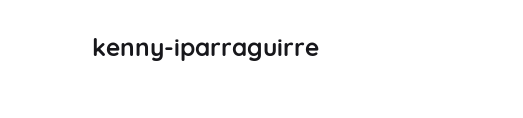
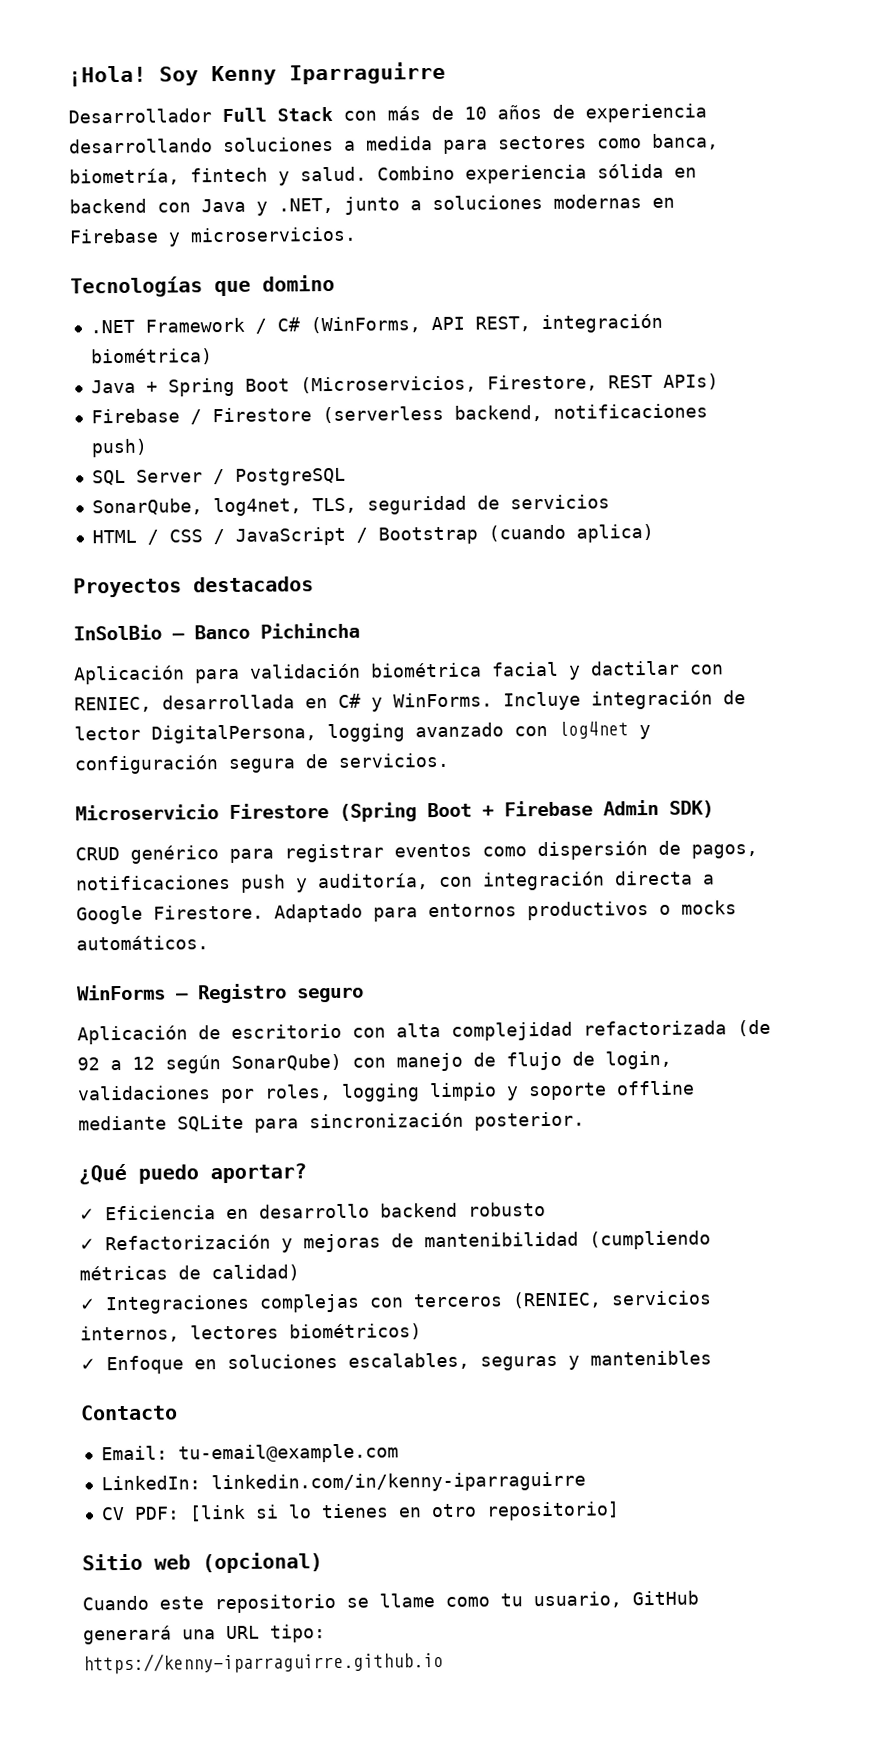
- kenny-iparraguirre
+ ¡Hola! Soy Kenny Iparraguirre
+ Desarrollador Full Stack con más de 10 años de experiencia desarrollando soluciones a medida para sectores como banca, biometría, fintech y salud. Combino experiencia sólida en backend con Java y .NET, junto a soluciones modernas en Firebase y microservicios.
+ Tecnologías que domino
+ .NET Framework / C# (WinForms, API REST, integración biométrica)
+ Java + Spring Boot (Microservicios, Firestore, REST APIs)
+ Firebase / Firestore (serverless backend, notificaciones push)
+ SQL Server / PostgreSQL
+ SonarQube, log4net, TLS, seguridad de servicios
+ HTML / CSS / JavaScript / Bootstrap (cuando aplica)
+ Proyectos destacados
+ InSolBio – Banco Pichincha
+ Aplicación para validación biométrica facial y dactilar con RENIEC, desarrollada en C# y WinForms. Incluye integración de lector DigitalPersona, logging avanzado con log4net y configuración segura de servicios.
+ Microservicio Firestore (Spring Boot + Firebase Admin SDK)
+ CRUD genérico para registrar eventos como dispersión de pagos, notificaciones push y auditoría, con integración directa a Google Firestore. Adaptado para entornos productivos o mocks automáticos.
+ WinForms – Registro seguro
+ Aplicación de escritorio con alta complejidad refactorizada (de 92 a 12 según SonarQube) con manejo de flujo de login, validaciones por roles, logging limpio y soporte offline mediante SQLite para sincronización posterior.
+ ¿Qué puedo aportar?
+ ✓ Eficiencia en desarrollo backend robusto
+ ✓ Refactorización y mejoras de mantenibilidad (cumpliendo métricas de calidad)
+ ✓ Integraciones complejas con terceros (RENIEC, servicios internos, lectores biométricos)
+ ✓ Enfoque en soluciones escalables, seguras y mantenibles
+ Contacto
+ Email: tu-email@example.com
+ LinkedIn: linkedin.com/in/kenny-iparraguirre
+ CV PDF: [link si lo tienes en otro repositorio]
+ Sitio web (opcional)
+ Cuando este repositorio se llame como tu usuario, GitHub generará una URL tipo:
+ https://kenny-iparraguirre.github.io

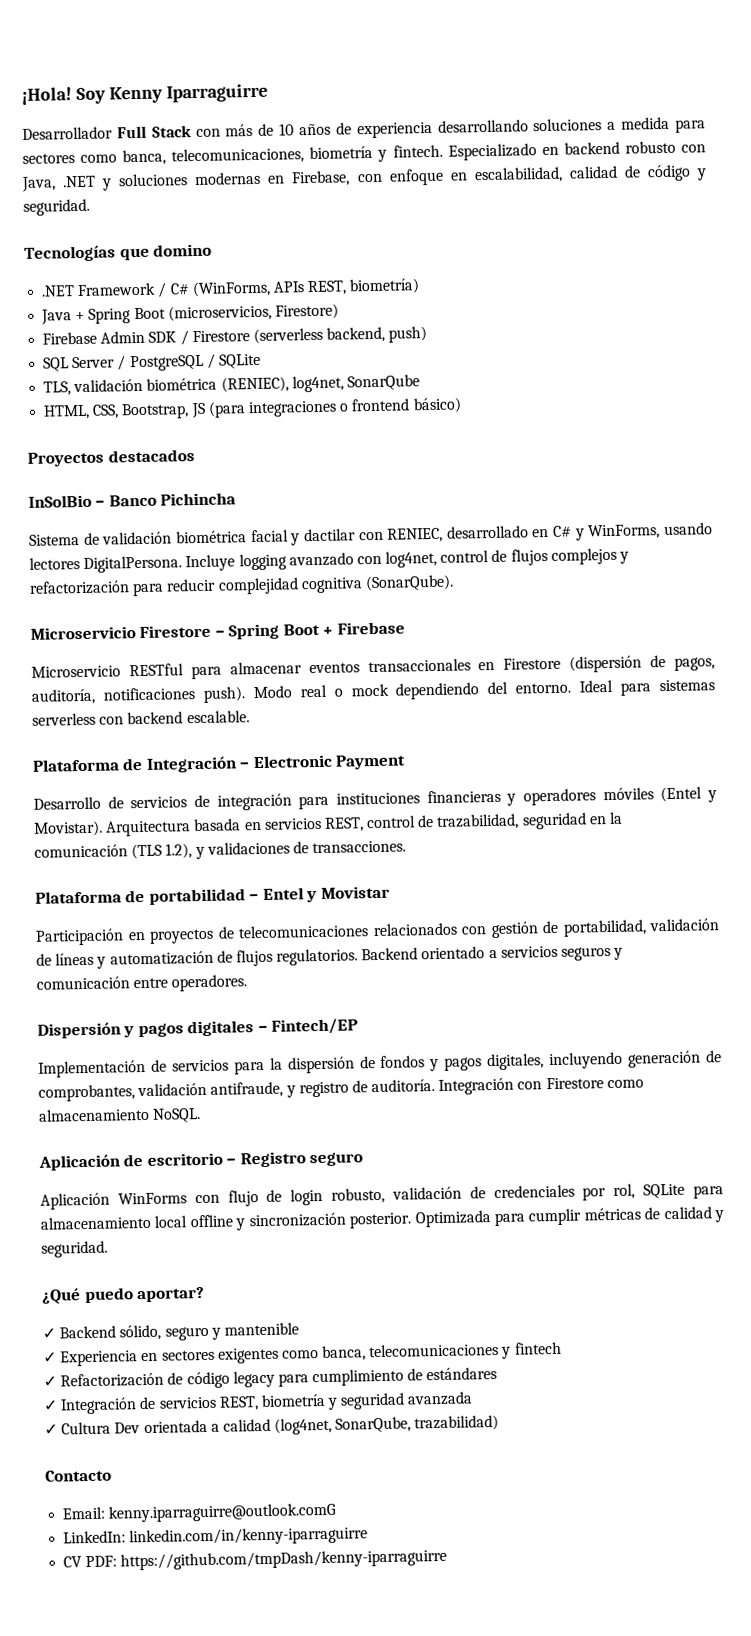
- Desarrollador Full Stack con más de 10 años de experiencia desarrollando soluciones a medida para sectores como banca, biometría, fintech y salud. Combino experiencia sólida en backend con Java y .NET, junto a soluciones modernas en Firebase y microservicios.
+ Desarrollador Full Stack con más de 10 años de experiencia desarrollando soluciones a medida para sectores como banca, telecomunicaciones, biometría y fintech. Especializado en backend robusto con Java, .NET y soluciones modernas en Firebase, con enfoque en escalabilidad, calidad de código y seguridad.
- .NET Framework / C# (WinForms, API REST, integración biométrica)
+ .NET Framework / C# (WinForms, APIs REST, biometría)
- Java + Spring Boot (Microservicios, Firestore, REST APIs)
- Firebase / Firestore (serverless backend, notificaciones push)
+ Java + Spring Boot (microservicios, Firestore)
+ Firebase Admin SDK / Firestore (serverless backend, push)
- SQL Server / PostgreSQL
- SonarQube, log4net, TLS, seguridad de servicios
- HTML / CSS / JavaScript / Bootstrap (cuando aplica)
+ SQL Server / PostgreSQL / SQLite
+ TLS, validación biométrica (RENIEC), log4net, SonarQube
+ HTML, CSS, Bootstrap, JS (para integraciones o frontend básico)
- Aplicación para validación biométrica facial y dactilar con RENIEC, desarrollada en C# y WinForms. Incluye integración de lector DigitalPersona, logging avanzado con log4net y configuración segura de servicios.
+ Sistema de validación biométrica facial y dactilar con RENIEC, desarrollado en C# y WinForms, usando lectores DigitalPersona. Incluye logging avanzado con log4net, control de flujos complejos y refactorización para reducir complejidad cognitiva (SonarQube).
- Microservicio Firestore (Spring Boot + Firebase Admin SDK)
- CRUD genérico para registrar eventos como dispersión de pagos, notificaciones push y auditoría, con integración directa a Google Firestore. Adaptado para entornos productivos o mocks automáticos.
- WinForms – Registro seguro
- Aplicación de escritorio con alta complejidad refactorizada (de 92 a 12 según SonarQube) con manejo de flujo de login, validaciones por roles, logging limpio y soporte offline mediante SQLite para sincronización posterior.
+ Microservicio Firestore – Spring Boot + Firebase
+ Microservicio RESTful para almacenar eventos transaccionales en Firestore (dispersión de pagos, auditoría, notificaciones push). Modo real o mock dependiendo del entorno. Ideal para sistemas serverless con backend escalable.
+ Plataforma de Integración – Electronic Payment
+ Desarrollo de servicios de integración para instituciones financieras y operadores móviles (Entel y Movistar). Arquitectura basada en servicios REST, control de trazabilidad, seguridad en la comunicación (TLS 1.2), y validaciones de transacciones.
+ Plataforma de portabilidad – Entel y Movistar
+ Participación en proyectos de telecomunicaciones relacionados con gestión de portabilidad, validación de líneas y automatización de flujos regulatorios. Backend orientado a servicios seguros y comunicación entre operadores.
+ Dispersión y pagos digitales – Fintech/EP
+ Implementación de servicios para la dispersión de fondos y pagos digitales, incluyendo generación de comprobantes, validación antifraude, y registro de auditoría. Integración con Firestore como almacenamiento NoSQL.
+ Aplicación de escritorio – Registro seguro
+ Aplicación WinForms con flujo de login robusto, validación de credenciales por rol, SQLite para almacenamiento local offline y sincronización posterior. Optimizada para cumplir métricas de calidad y seguridad.
  ¿Qué puedo aportar?
- ✓ Eficiencia en desarrollo backend robusto
- ✓ Refactorización y mejoras de mantenibilidad (cumpliendo métricas de calidad)
- ✓ Integraciones complejas con terceros (RENIEC, servicios internos, lectores biométricos)
- ✓ Enfoque en soluciones escalables, seguras y mantenibles
+ ✓ Backend sólido, seguro y mantenible
+ ✓ Experiencia en sectores exigentes como banca, telecomunicaciones y fintech
+ ✓ Refactorización de código legacy para cumplimiento de estándares
+ ✓ Integración de servicios REST, biometría y seguridad avanzada
+ ✓ Cultura Dev orientada a calidad (log4net, SonarQube, trazabilidad)
- Email: tu-email@example.com
+ Email: kenny.iparraguirre@outlook.comG
- CV PDF: [link si lo tienes en otro repositorio]
- Sitio web (opcional)
- Cuando este repositorio se llame como tu usuario, GitHub generará una URL tipo:
- https://kenny-iparraguirre.github.io
+ CV PDF: https://github.com/tmpDash/kenny-iparraguirre

